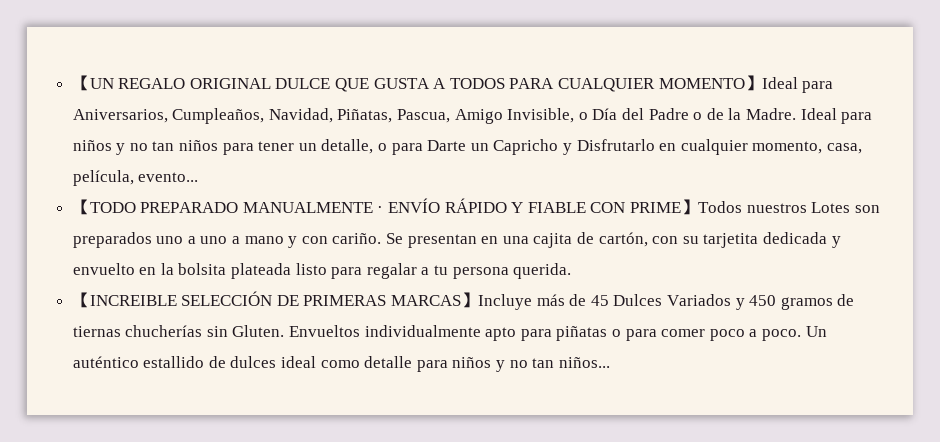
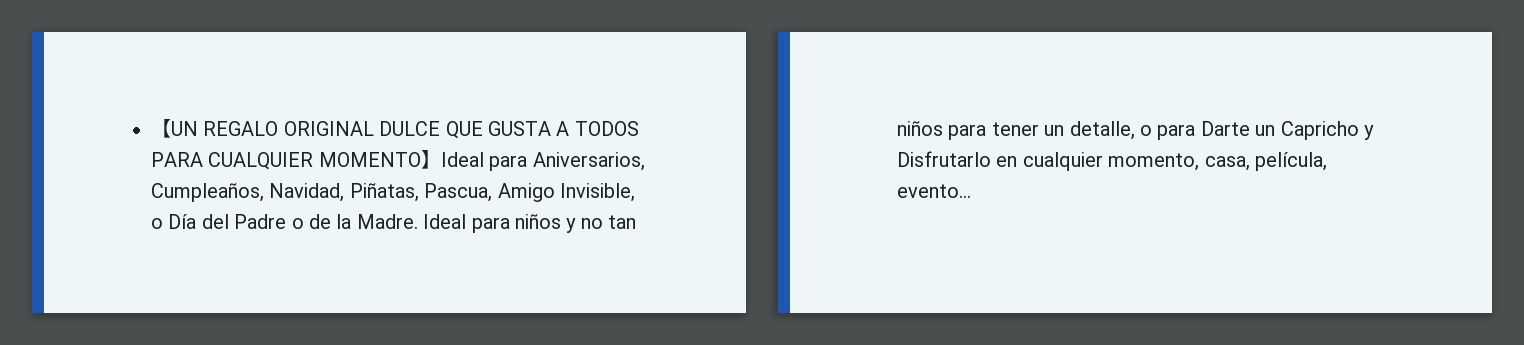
- 【TODO PREPARADO MANUALMENTE · ENVÍO RÁPIDO Y FIABLE CON PRIME】Todos nuestros Lotes son preparados uno a uno a mano y con cariño. Se presentan en una cajita de cartón, con su tarjetita dedicada y envuelto en la bolsita plateada listo para regalar a tu persona querida.
- 【INCREIBLE SELECCIÓN DE PRIMERAS MARCAS】Incluye más de 45 Dulces Variados y 450 gramos de tiernas chucherías sin Gluten. Envueltos individualmente apto para piñatas o para comer poco a poco. Un auténtico estallido de dulces ideal como detalle para niños y no tan niños...

